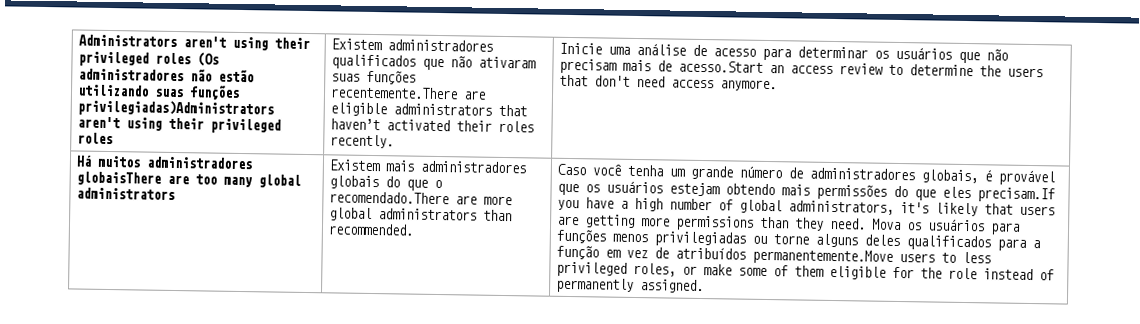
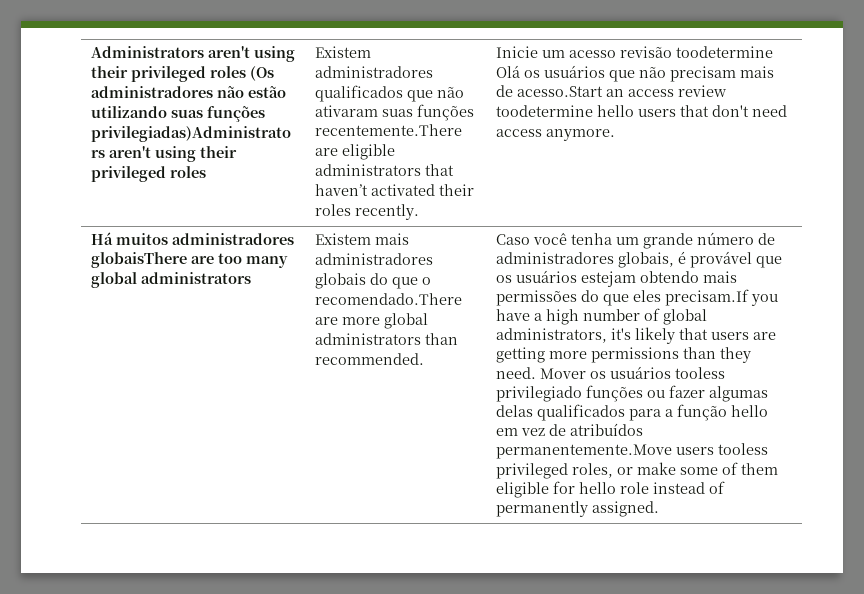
- Inicie uma análise de acesso para determinar os usuários que não precisam mais de acesso.Start an access review to determine the users that don't need access anymore.
+ Inicie um acesso revisão toodetermine Olá os usuários que não precisam mais de acesso.Start an access review toodetermine hello users that don't need access anymore.
- Mova os usuários para funções menos privilegiadas ou torne alguns deles qualificados para a função em vez de atribuídos permanentemente.Move users to less privileged roles, or make some of them eligible for the role instead of permanently assigned.
+ Mover os usuários tooless privilegiado funções ou fazer algumas delas qualificados para a função hello em vez de atribuídos permanentemente.Move users tooless privileged roles, or make some of them eligible for hello role instead of permanently assigned.

